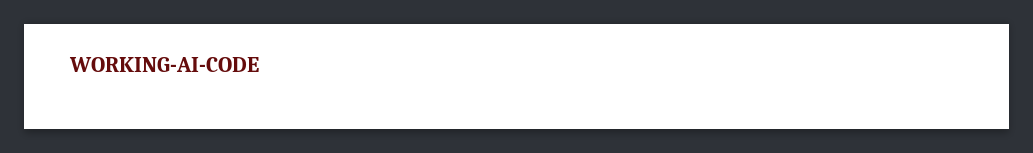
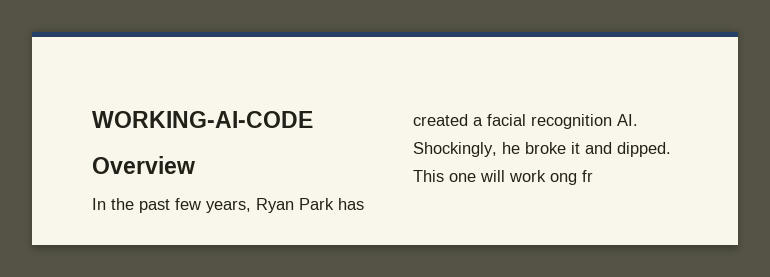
+ Overview
+ In the past few years, Ryan Park has created a facial recognition AI. Shockingly, he broke it and dipped. This one will work ong fr

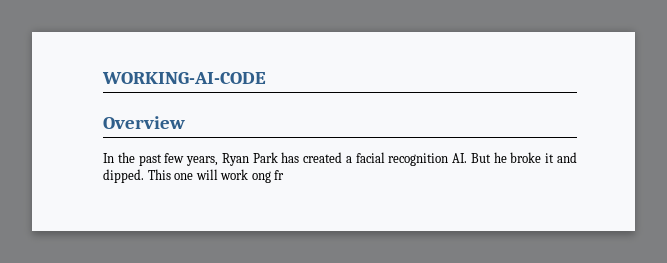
- In the past few years, Ryan Park has created a facial recognition AI. Shockingly, he broke it and dipped.
+ In the past few years, Ryan Park has created a facial recognition AI. But he broke it and dipped.

